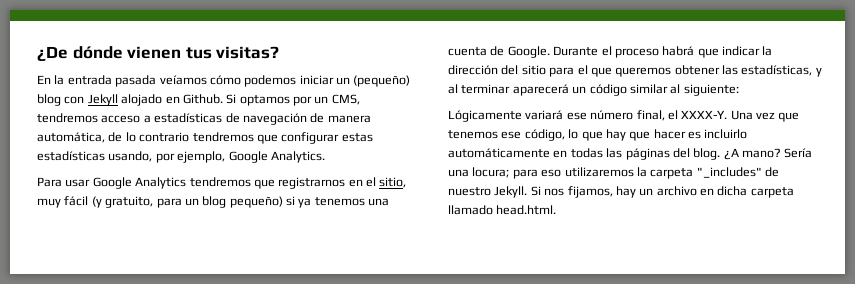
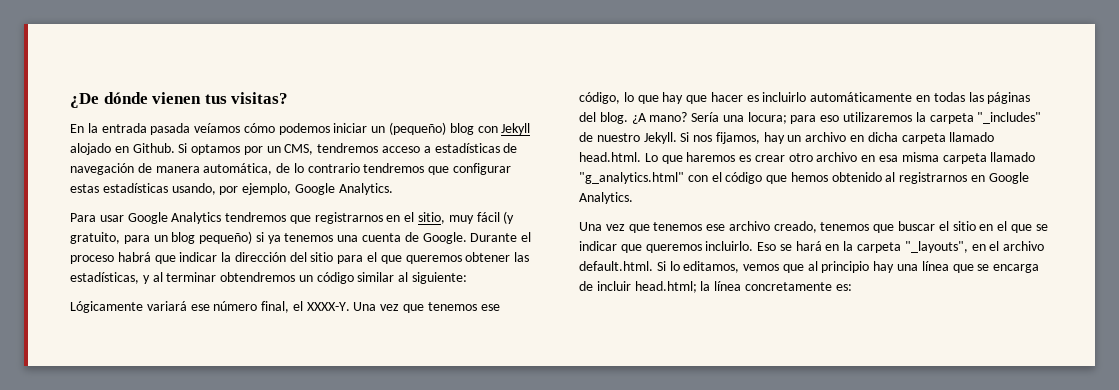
- Durante el proceso habrá que indicar la dirección del sitio para el que queremos obtener las estadísticas, y al terminar aparecerá un código similar al siguiente:
+ Durante el proceso habrá que indicar la dirección del sitio para el que queremos obtener las estadísticas, y al terminar obtendremos un código similar al siguiente:
- Si nos fijamos, hay un archivo en dicha carpeta llamado head.html.
+ Si nos fijamos, hay un archivo en dicha carpeta llamado head.html. Lo que haremos es crear otro archivo en esa misma carpeta llamado "g_analytics.html" con el código que hemos obtenido al registrarnos en Google Analytics.
+ Una vez que tenemos ese archivo creado, tenemos que buscar el sitio en el que se indicar que queremos incluirlo. Eso se hará en la carpeta "_layouts", en el archivo default.html. Si lo editamos, vemos que al principio hay una línea que se encarga de incluir head.html; la línea concretamente es:

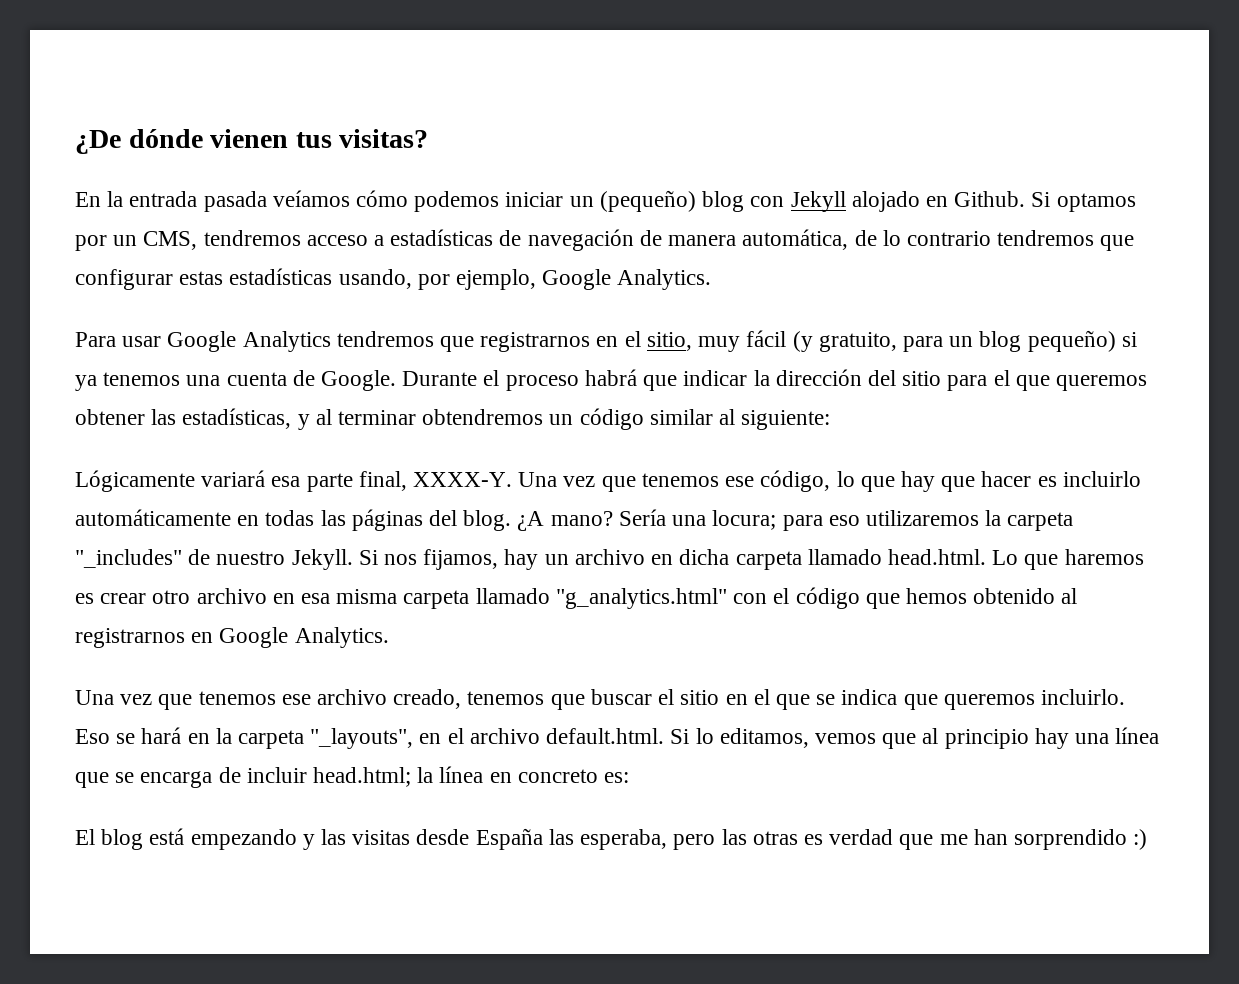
- Lógicamente variará ese número final, el XXXX-Y.
+ Lógicamente variará esa parte final, XXXX-Y.
- Una vez que tenemos ese archivo creado, tenemos que buscar el sitio en el que se indicar que queremos incluirlo.
+ Una vez que tenemos ese archivo creado, tenemos que buscar el sitio en el que se indica que queremos incluirlo.
- Eso se hará en la carpeta "_layouts", en el archivo default.html. Si lo editamos, vemos que al principio hay una línea que se encarga de incluir head.html; la línea concretamente es:
+ Eso se hará en la carpeta "_layouts", en el archivo default.html. Si lo editamos, vemos que al principio hay una línea que se encarga de incluir head.html; la línea en concreto es:
+ El blog está empezando y las visitas desde España las esperaba, pero las otras es verdad que me han sorprendido :)

